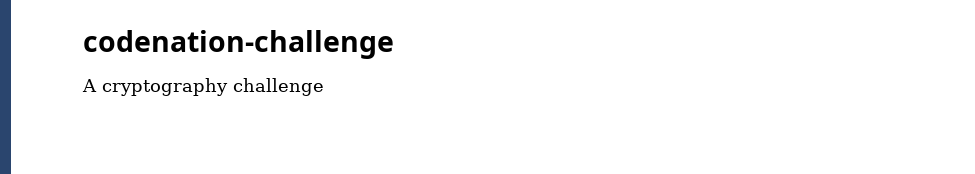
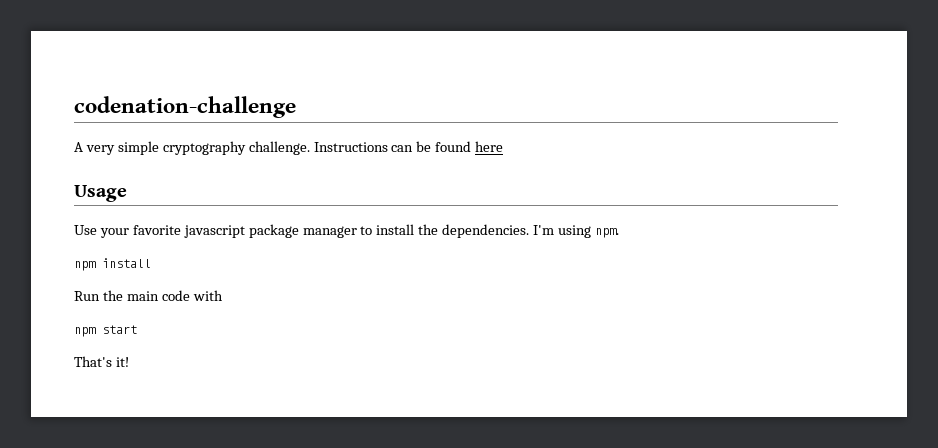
- A cryptography challenge
+ A very simple cryptography challenge. Instructions can be found here
+ Usage
+ Use your favorite javascript package manager to install the dependencies. I'm using npm.
+ npm install
+ Run the main code with
+ npm start
+ That's it!

